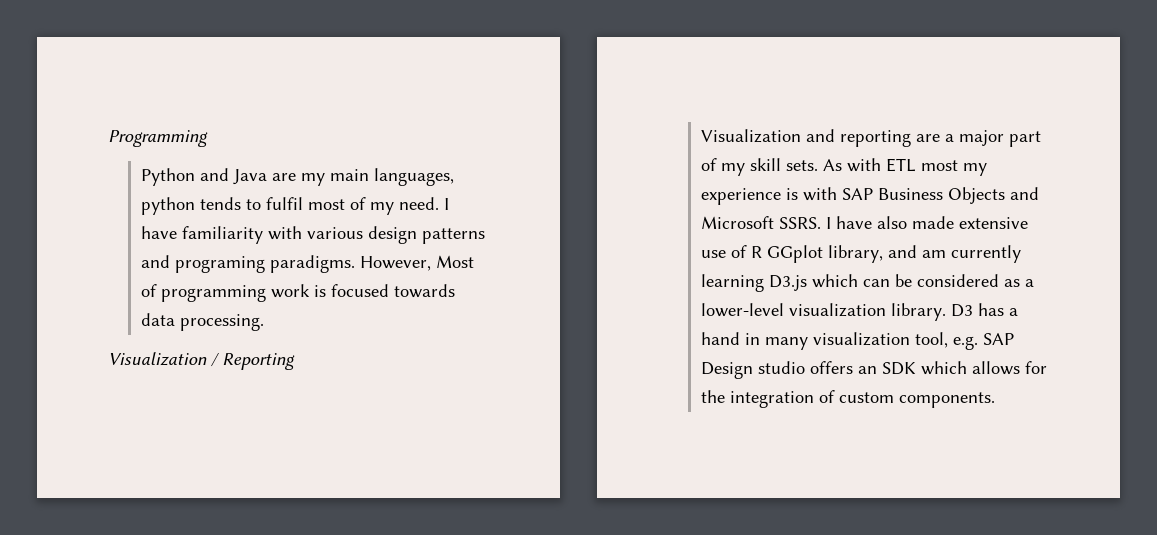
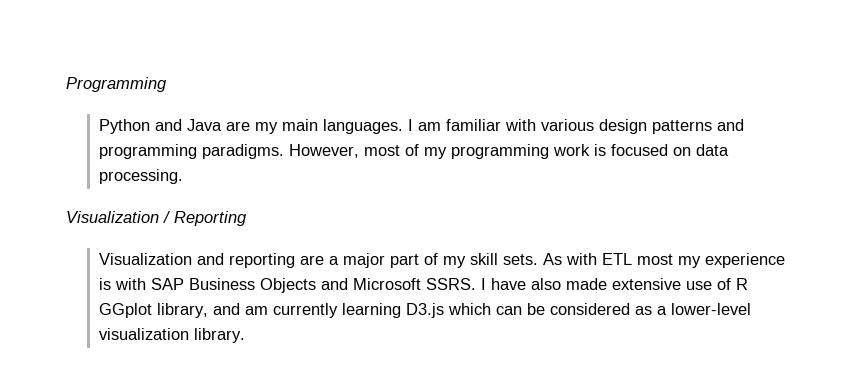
- Python and Java are my main languages, python tends to fulfil most of my need. I have familiarity with various design patterns and programing paradigms.
+ Python and Java are my main languages. I am familiar with various design patterns and programming paradigms.
- However, Most of programming work is focused towards data processing.
+ However, most of my programming work is focused on data processing.
- D3 has a hand in many visualization tool, e.g. SAP Design studio offers an SDK which allows for the integration of custom components.

